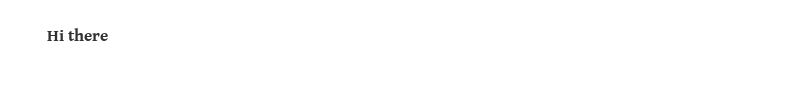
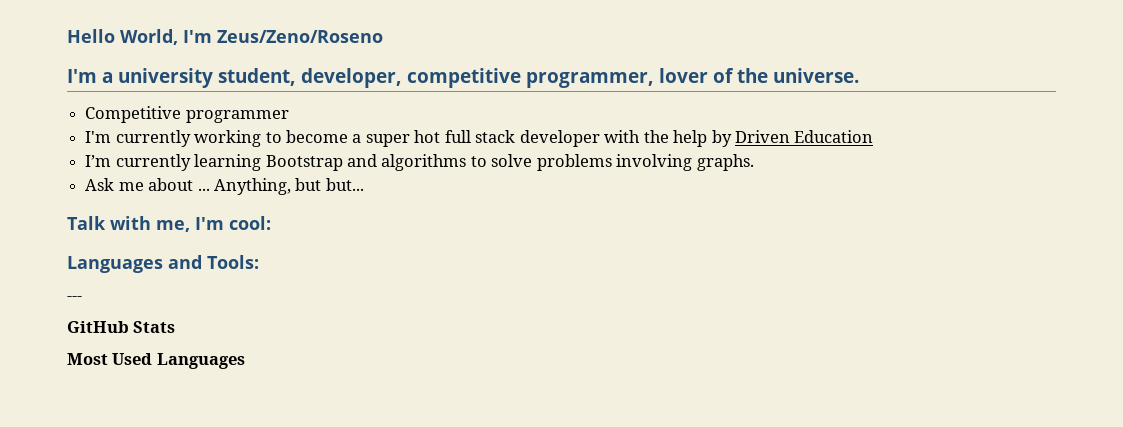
- Hi there
+ Hello World, I'm Zeus/Zeno/Roseno
+ I'm a university student, developer, competitive programmer, lover of the universe.
+ Competitive programmer
+ I'm currently working to become a super hot full stack developer with the help by Driven Education
+ I’m currently learning Bootstrap and algorithms to solve problems involving graphs.
+ Ask me about ... Anything, but but...
+ Talk with me, I'm cool:
+ Languages and Tools:
+ ---
+ GitHub Stats
+ Most Used Languages

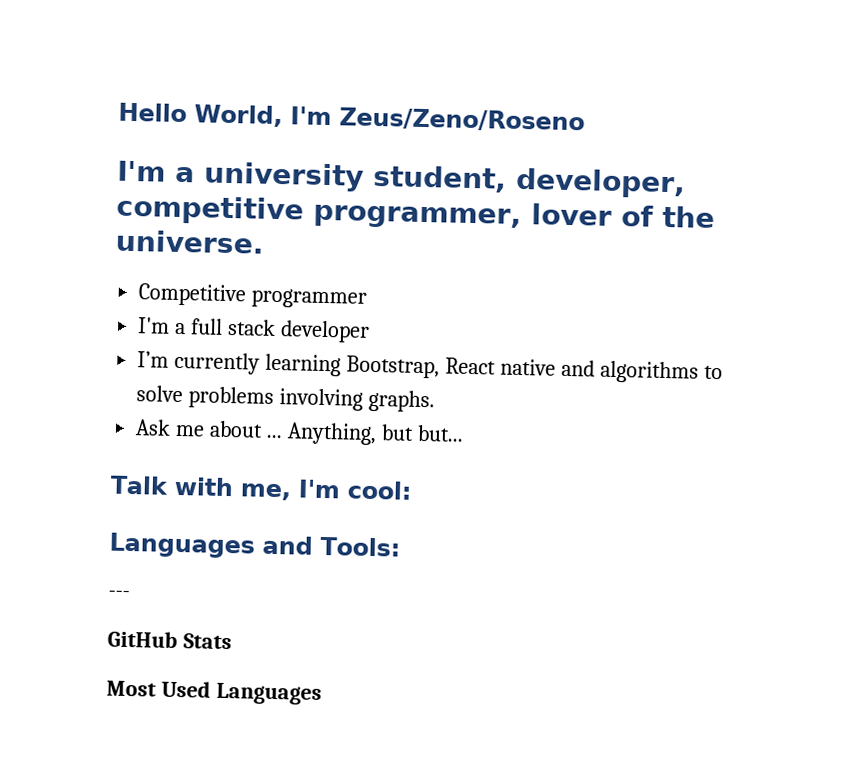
- I'm currently working to become a super hot full stack developer with the help by Driven Education
+ I'm a full stack developer
- I’m currently learning Bootstrap and algorithms to solve problems involving graphs.
+ I’m currently learning Bootstrap, React native and algorithms to solve problems involving graphs.

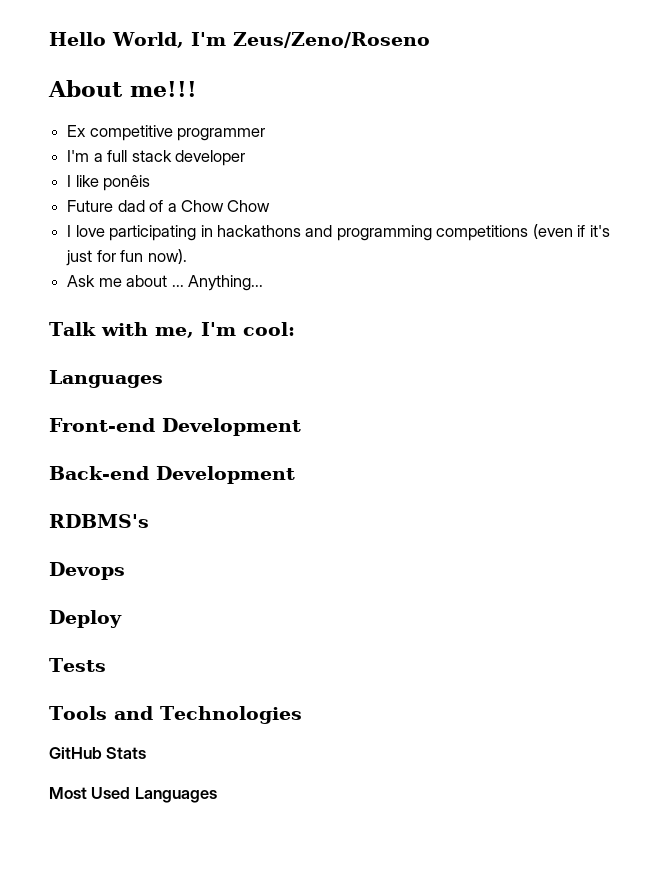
- I'm a university student, developer, competitive programmer, lover of the universe.
- Competitive programmer
+ About me!!!
+ Ex competitive programmer
- I’m currently learning Bootstrap, React native and algorithms to solve problems involving graphs.
+ I like ponêis
+ Future dad of a Chow Chow
+ I love participating in hackathons and programming competitions (even if it's just for fun now).
- Anything, but but...
+ Anything...
  Talk with me, I'm cool:
- Languages and Tools:
- ---
+ Languages
+ Front-end Development
+ Back-end Development
+ RDBMS's
+ Devops
+ Deploy
+ Tests
+ Tools and Technologies

